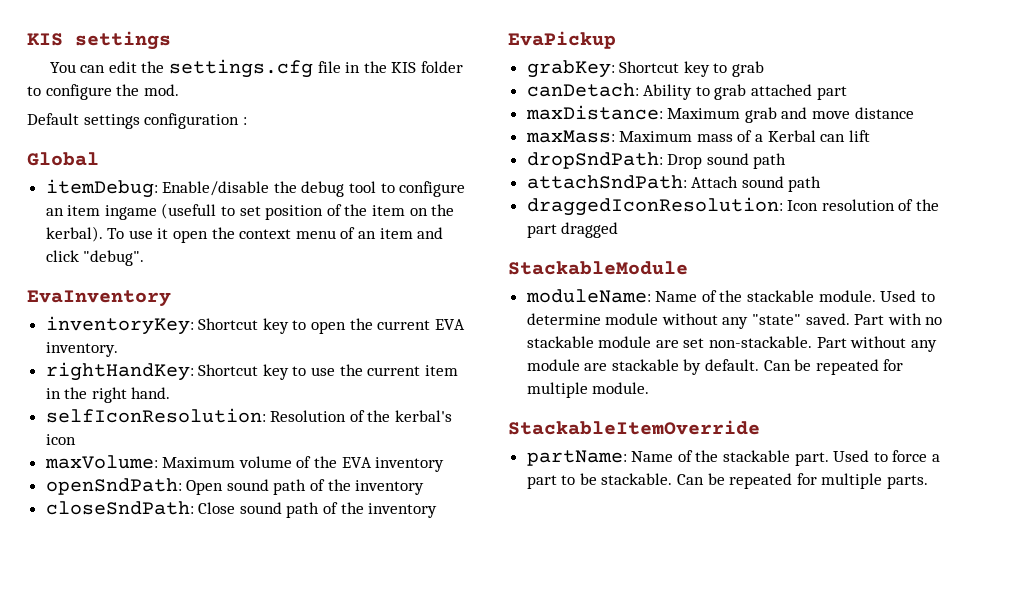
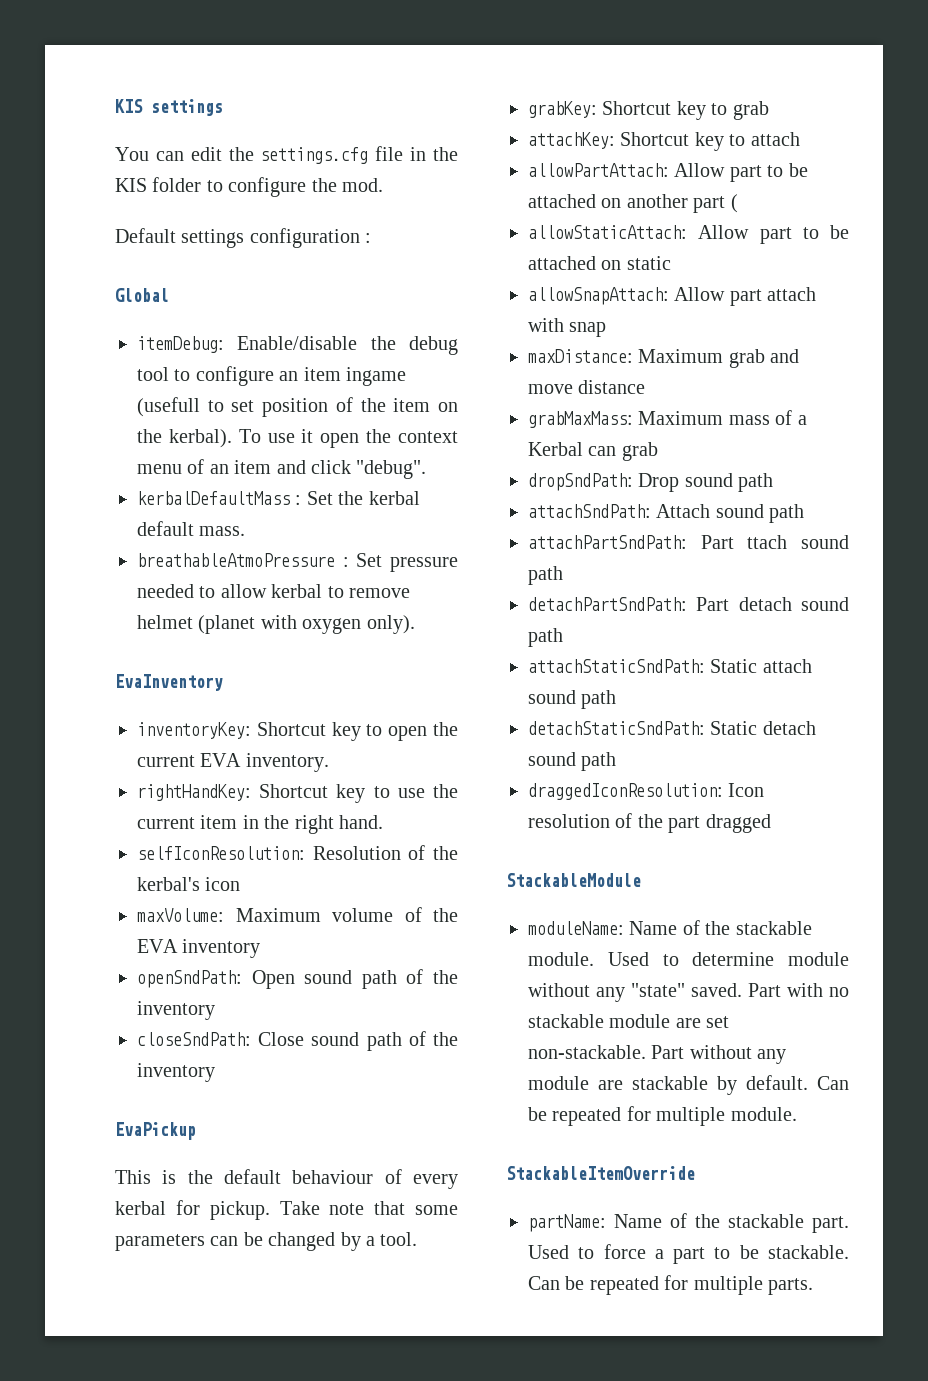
+ kerbalDefaultMass : Set the kerbal default mass.
+ breathableAtmoPressure : Set pressure needed to allow kerbal to remove helmet (planet with oxygen only).
+ This is the default behaviour of every kerbal for pickup. Take note that some parameters can be changed by a tool.
- canDetach: Ability to grab attached part
+ attachKey: Shortcut key to attach
+ allowPartAttach: Allow part to be attached on another part (
+ allowStaticAttach: Allow part to be attached on static
+ allowSnapAttach: Allow part attach with snap
- maxMass: Maximum mass of a Kerbal can lift
+ grabMaxMass: Maximum mass of a Kerbal can grab
+ attachPartSndPath: Part ttach sound path
+ detachPartSndPath: Part detach sound path
+ attachStaticSndPath: Static attach sound path
+ detachStaticSndPath: Static detach sound path

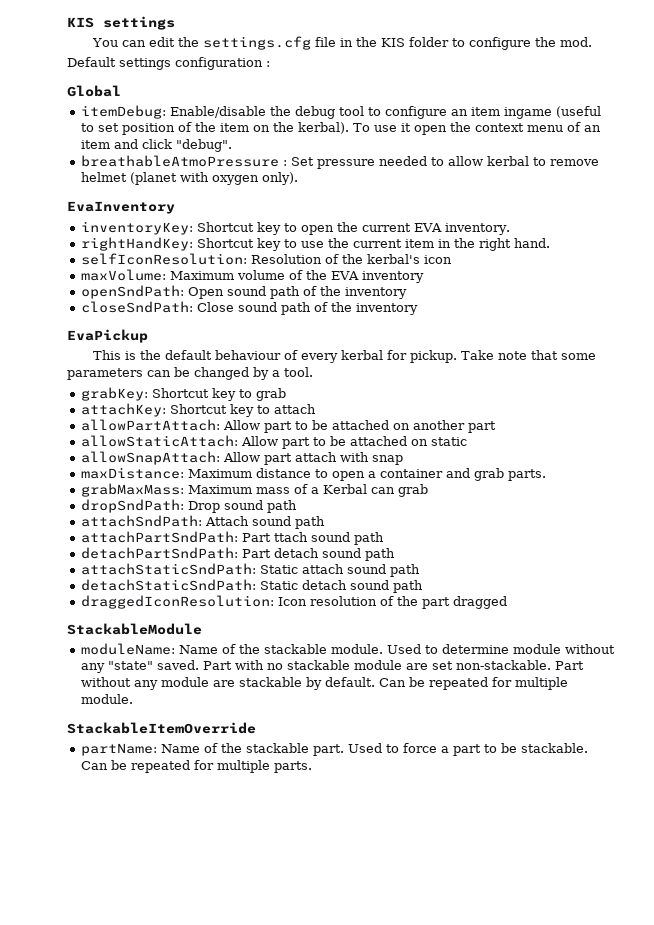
- itemDebug: Enable/disable the debug tool to configure an item ingame (usefull to set position of the item on the kerbal).
+ itemDebug: Enable/disable the debug tool to configure an item ingame (useful to set position of the item on the kerbal).
- kerbalDefaultMass : Set the kerbal default mass.
- allowPartAttach: Allow part to be attached on another part (
+ allowPartAttach: Allow part to be attached on another part
- maxDistance: Maximum grab and move distance
+ maxDistance: Maximum distance to open a container and grab parts.

